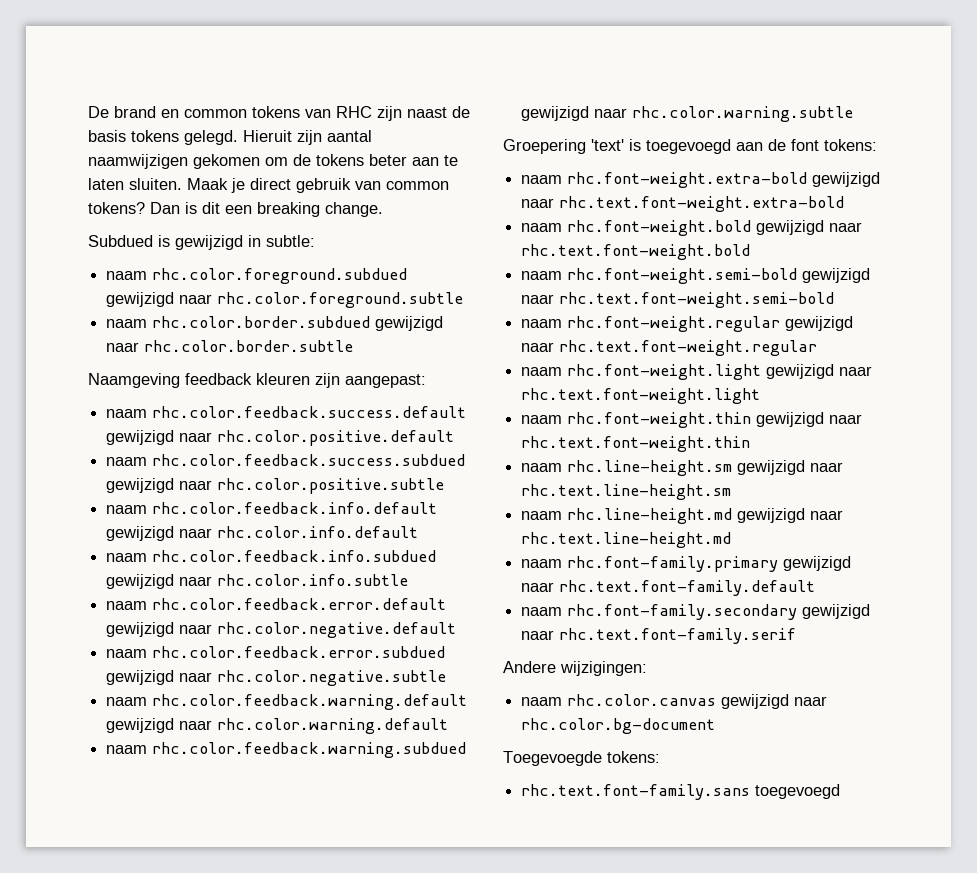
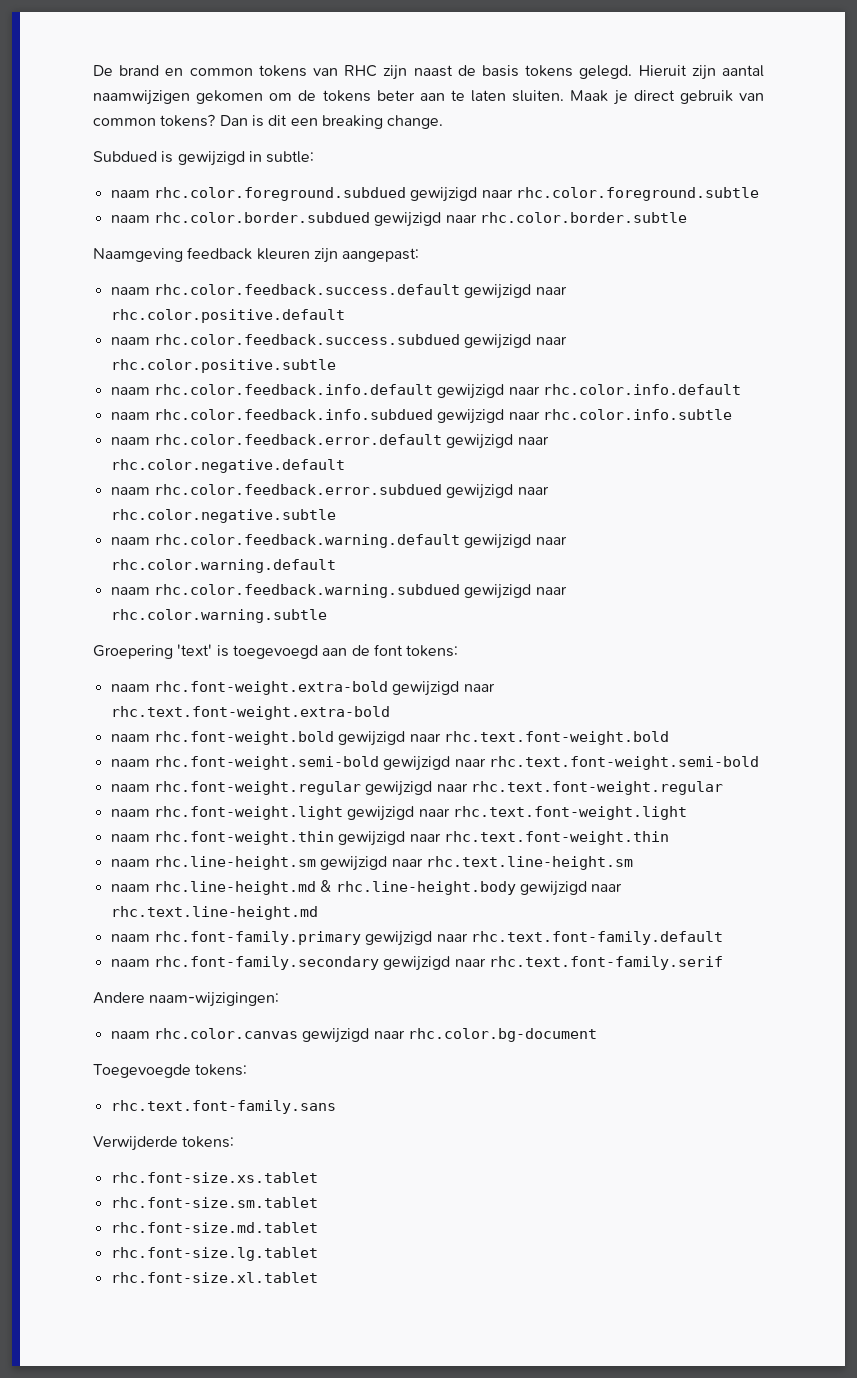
- naam rhc.line-height.md gewijzigd naar rhc.text.line-height.md
+ naam rhc.line-height.md & rhc.line-height.body gewijzigd naar rhc.text.line-height.md
- Andere wijzigingen:
+ Andere naam-wijzigingen:
- rhc.text.font-family.sans toegevoegd
+ rhc.text.font-family.sans
+ Verwijderde tokens:
+ rhc.font-size.xs.tablet
+ rhc.font-size.sm.tablet
+ rhc.font-size.md.tablet
+ rhc.font-size.lg.tablet
+ rhc.font-size.xl.tablet

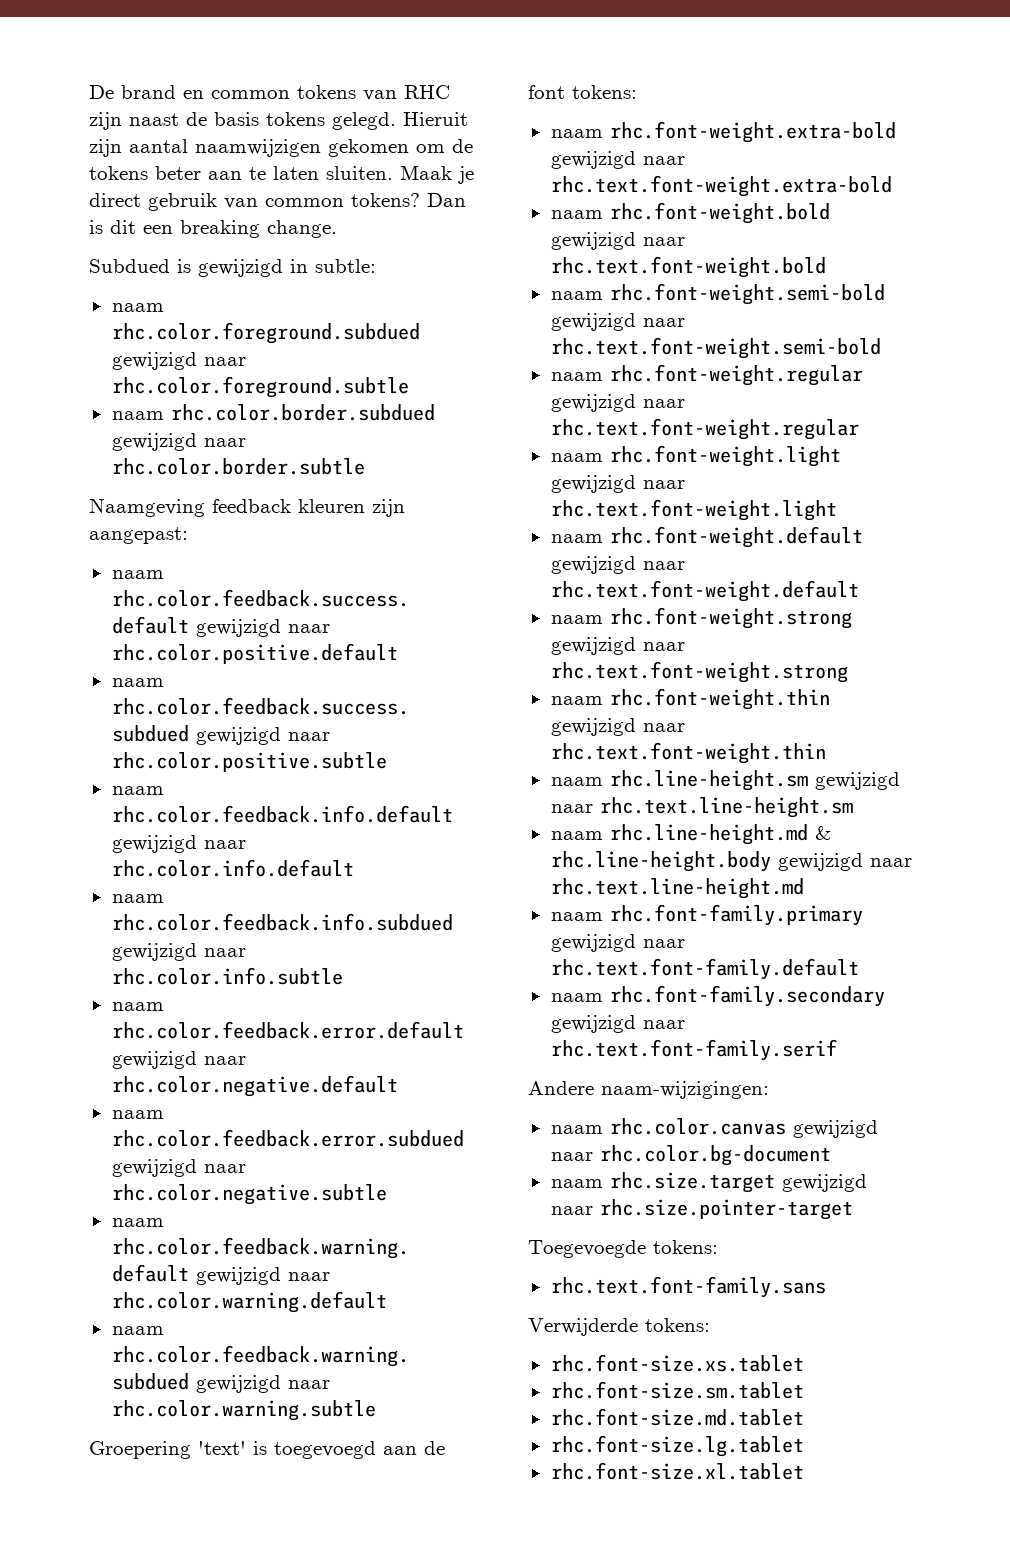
+ naam rhc.font-weight.default gewijzigd naar rhc.text.font-weight.default
+ naam rhc.font-weight.strong gewijzigd naar rhc.text.font-weight.strong
+ naam rhc.size.target gewijzigd naar rhc.size.pointer-target

